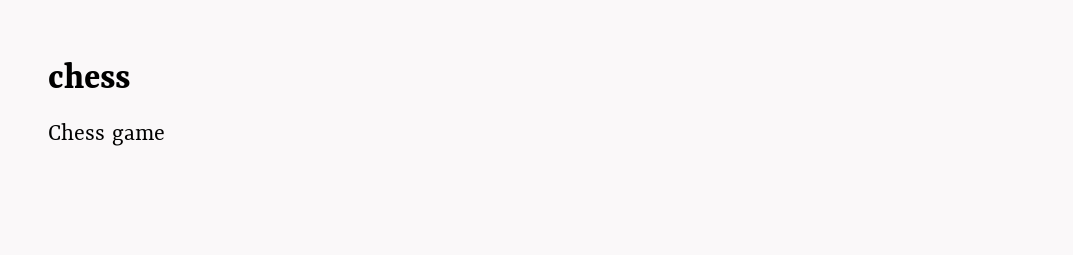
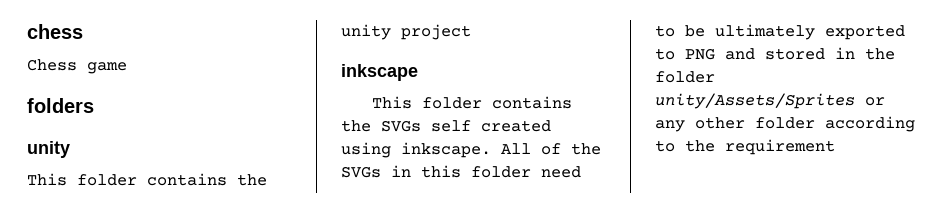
+ folders
+ unity
+ This folder contains the unity project
+ inkscape
+ This folder contains the SVGs self created using inkscape. All of the SVGs in this folder need to be ultimately exported to PNG and stored in the folder unity/Assets/Sprites or any other folder according to the requirement

